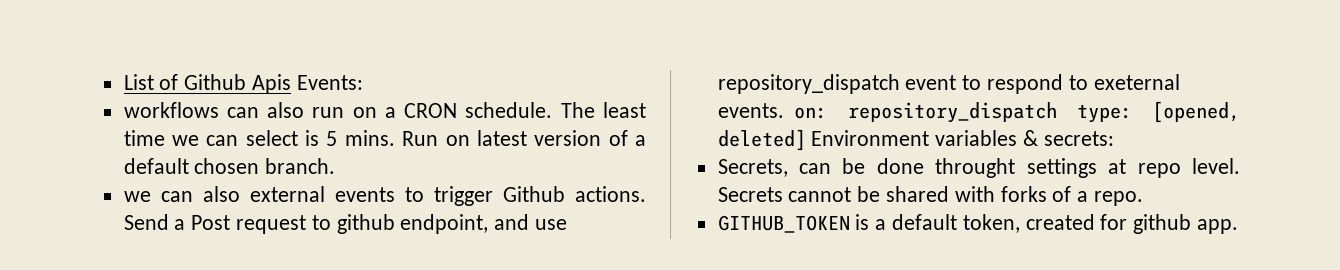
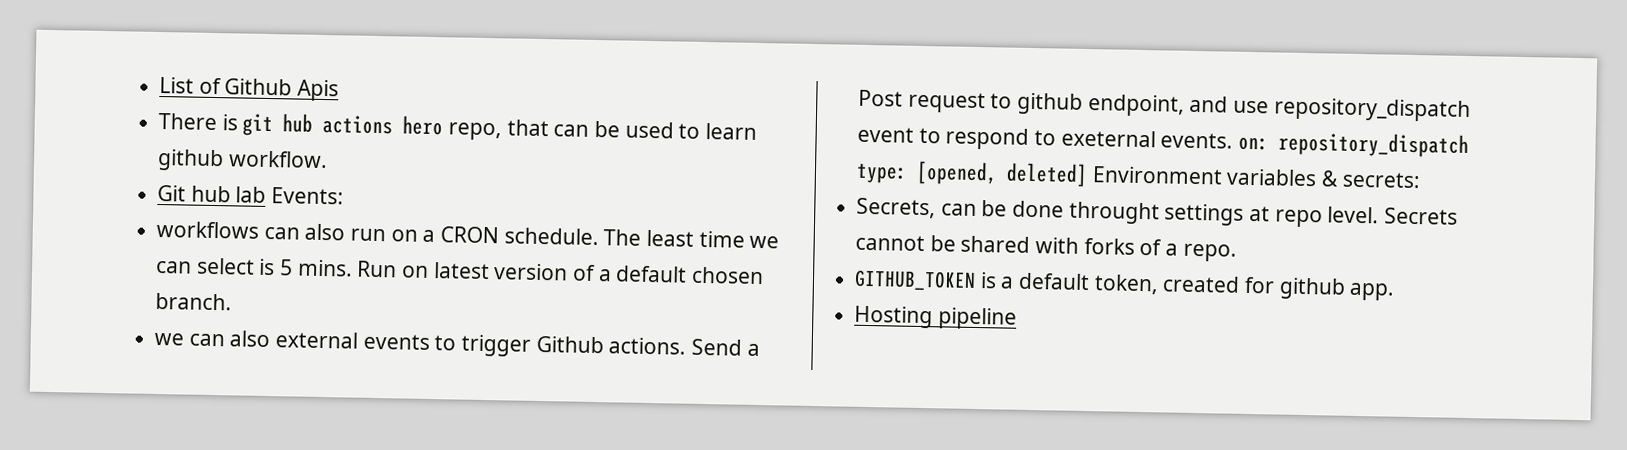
- List of Github Apis Events:
+ List of Github Apis
+ There is git hub actions hero repo, that can be used to learn github workflow.
+ Git hub lab Events:
+ Hosting pipeline

